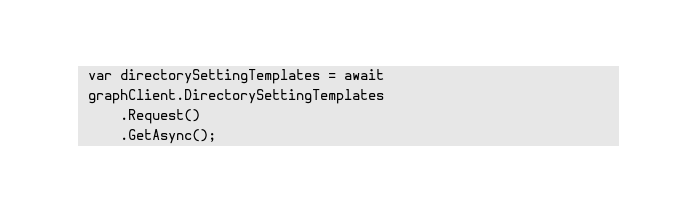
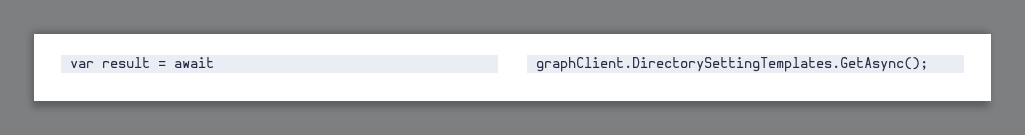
- var directorySettingTemplates = await graphClient.DirectorySettingTemplates
- .Request()
- .GetAsync();
+ var result = await graphClient.DirectorySettingTemplates.GetAsync();

